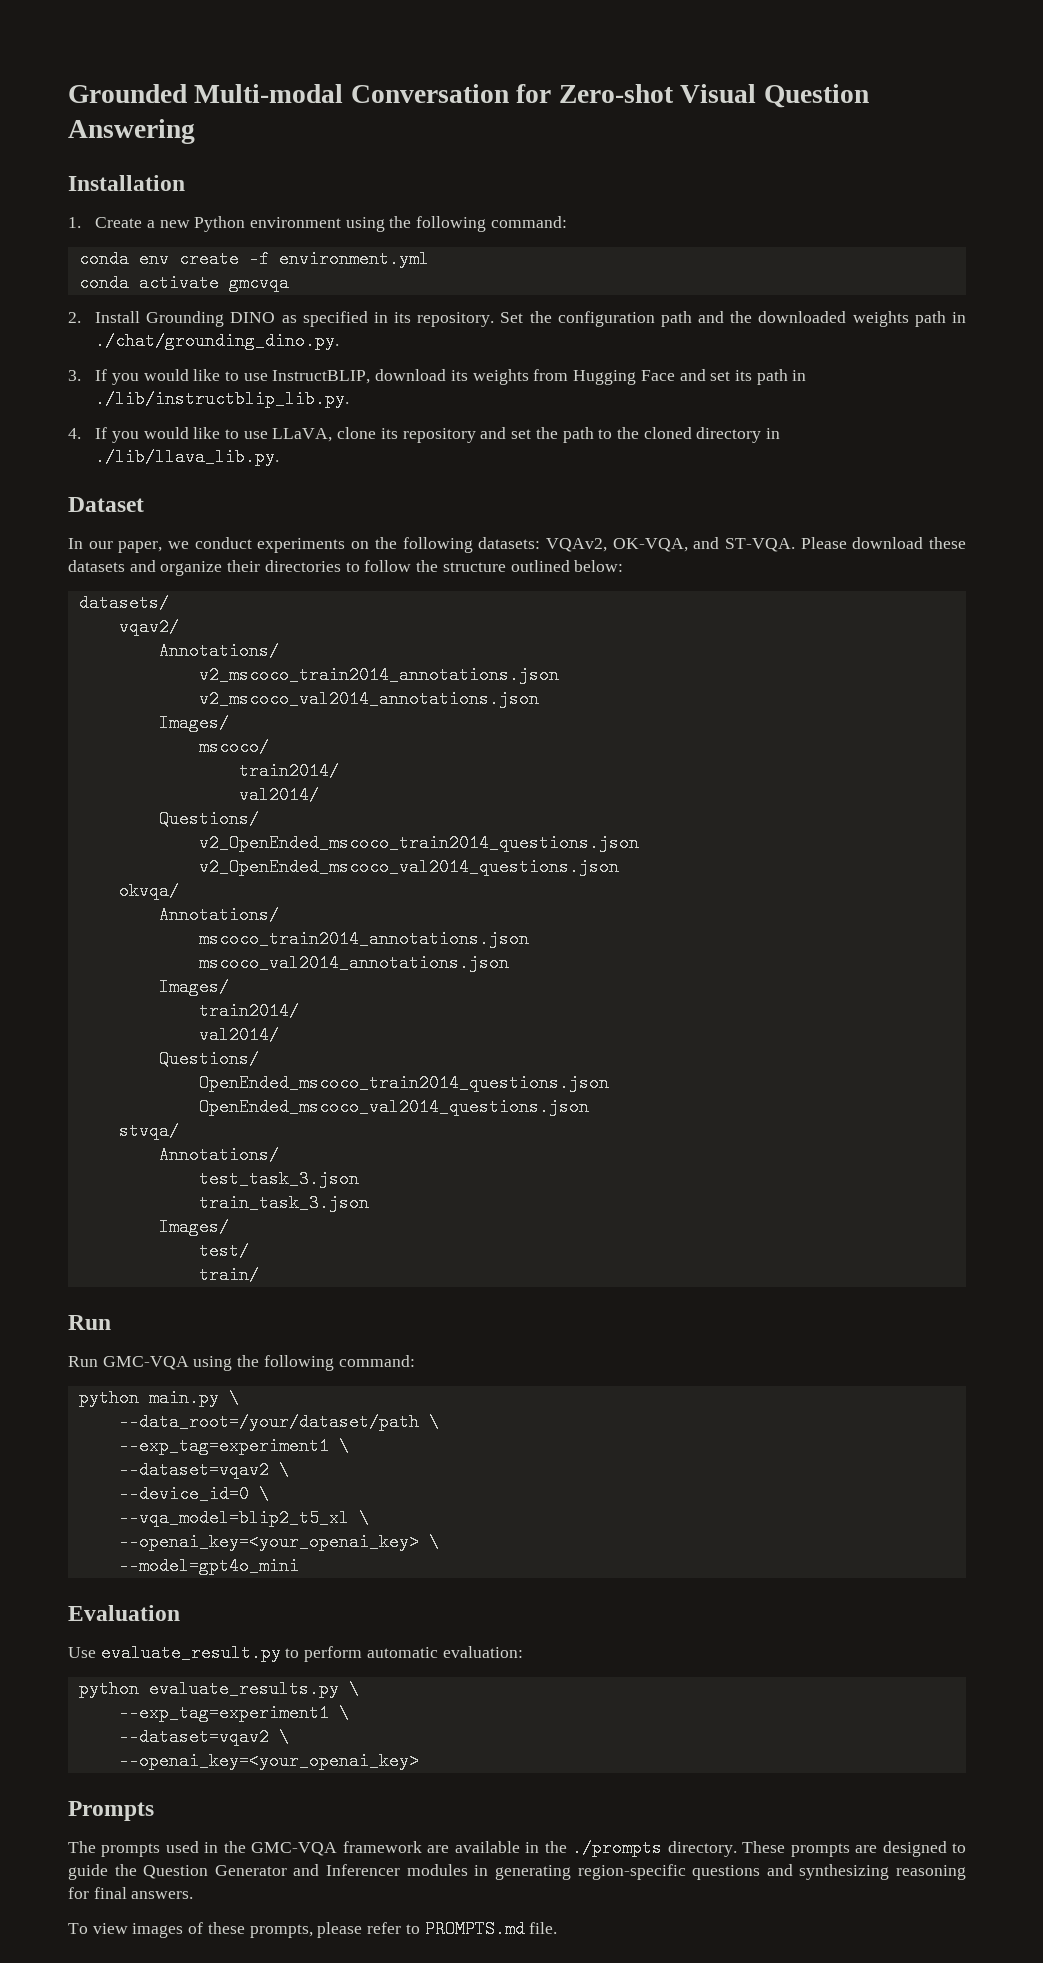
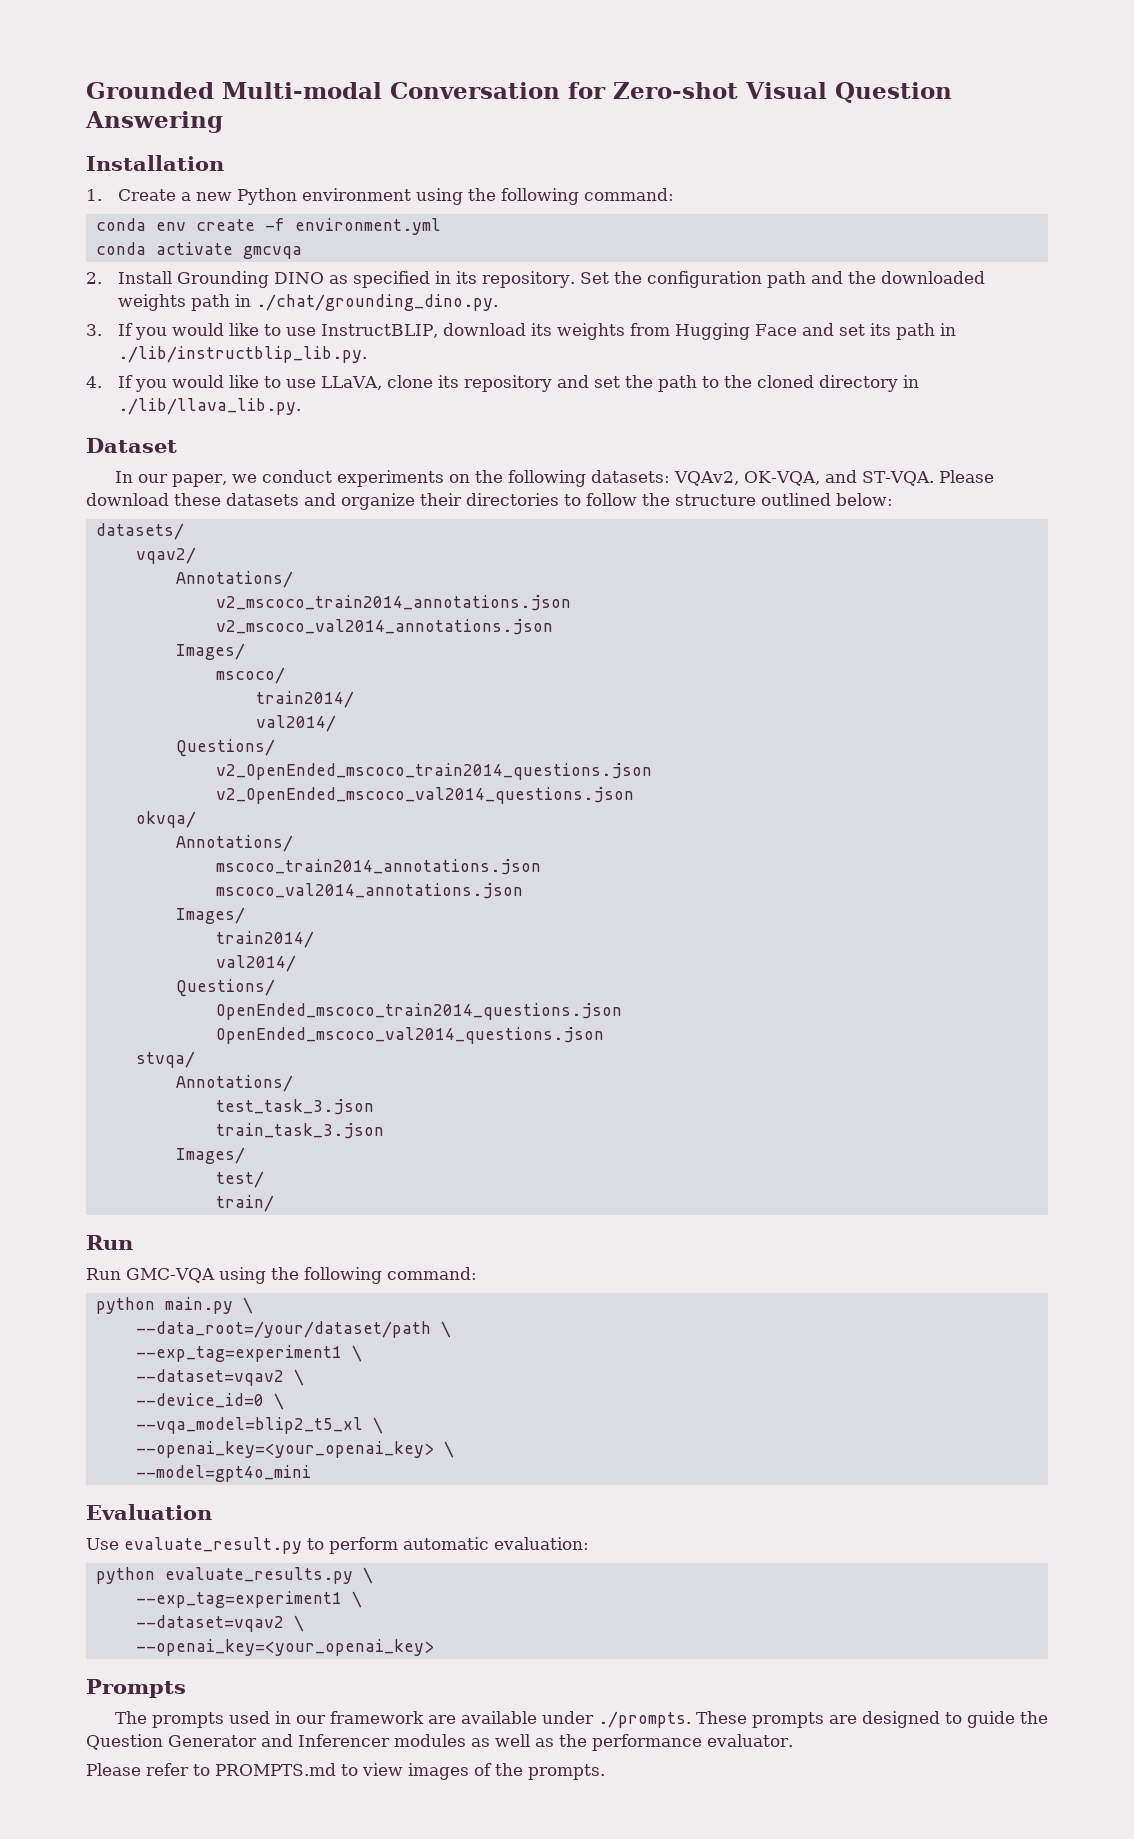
- The prompts used in the GMC-VQA framework are available in the ./prompts directory. These prompts are designed to guide the Question Generator and Inferencer modules in generating region-specific questions and synthesizing reasoning for final answers.
- To view images of these prompts, please refer to PROMPTS.md file.
+ The prompts used in our framework are available under ./prompts. These prompts are designed to guide the Question Generator and Inferencer modules as well as the performance evaluator.
+ Please refer to PROMPTS.md to view images of the prompts.

